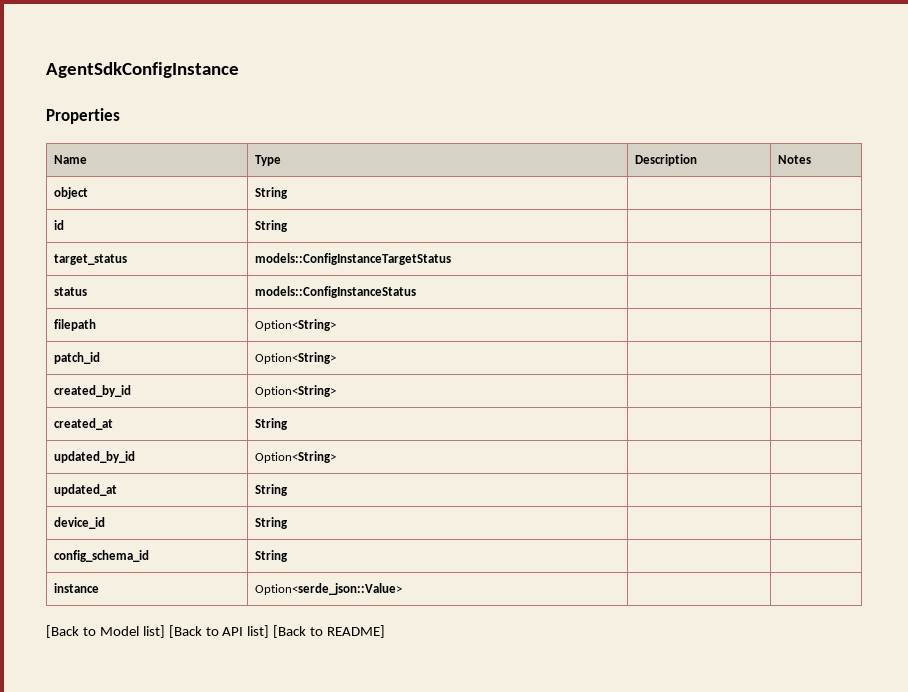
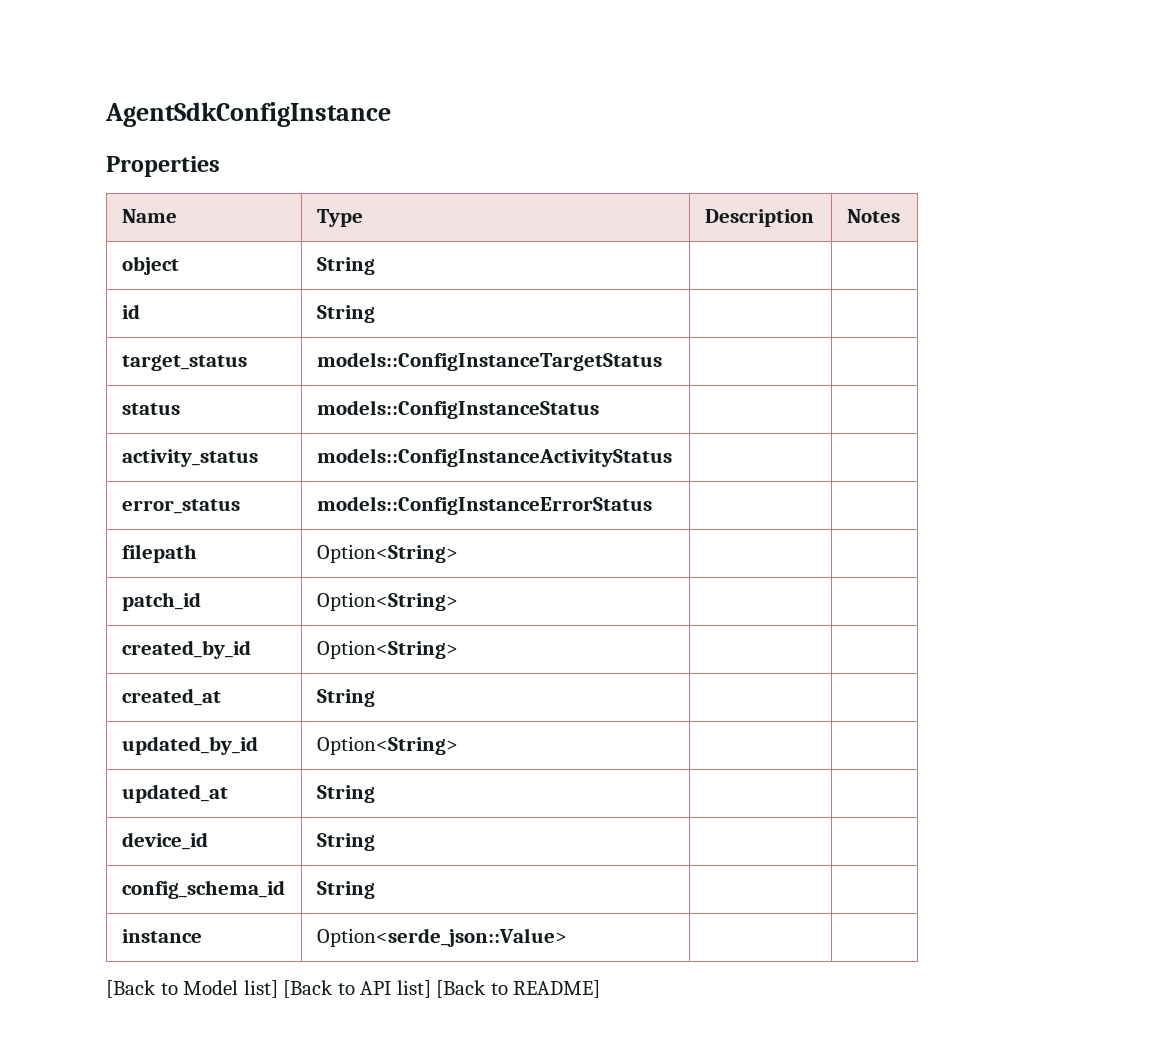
+ activity_status | models::ConfigInstanceActivityStatus | |
+ error_status | models::ConfigInstanceErrorStatus | |

